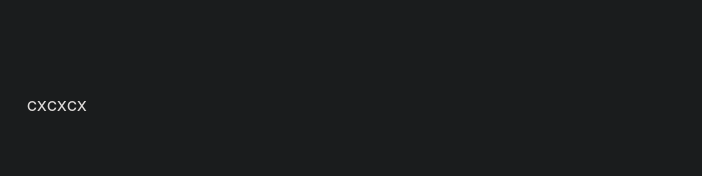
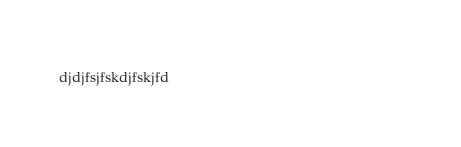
- cxcxcx
+ djdjfsjfskdjfskjfd

